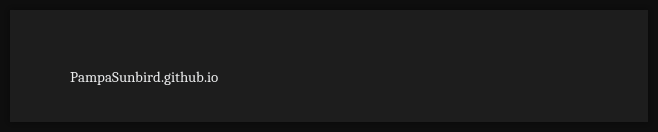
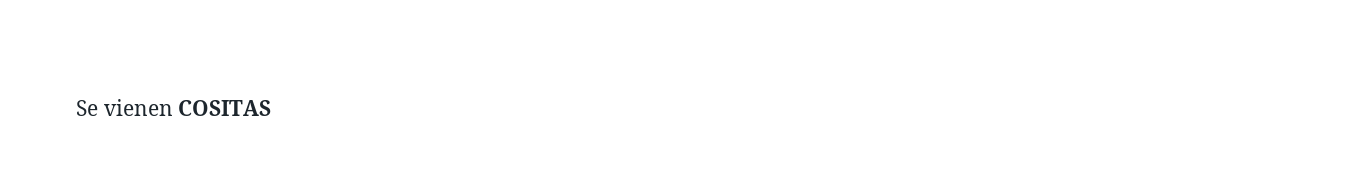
- PampaSunbird.github.io
+ Se vienen COSITAS

